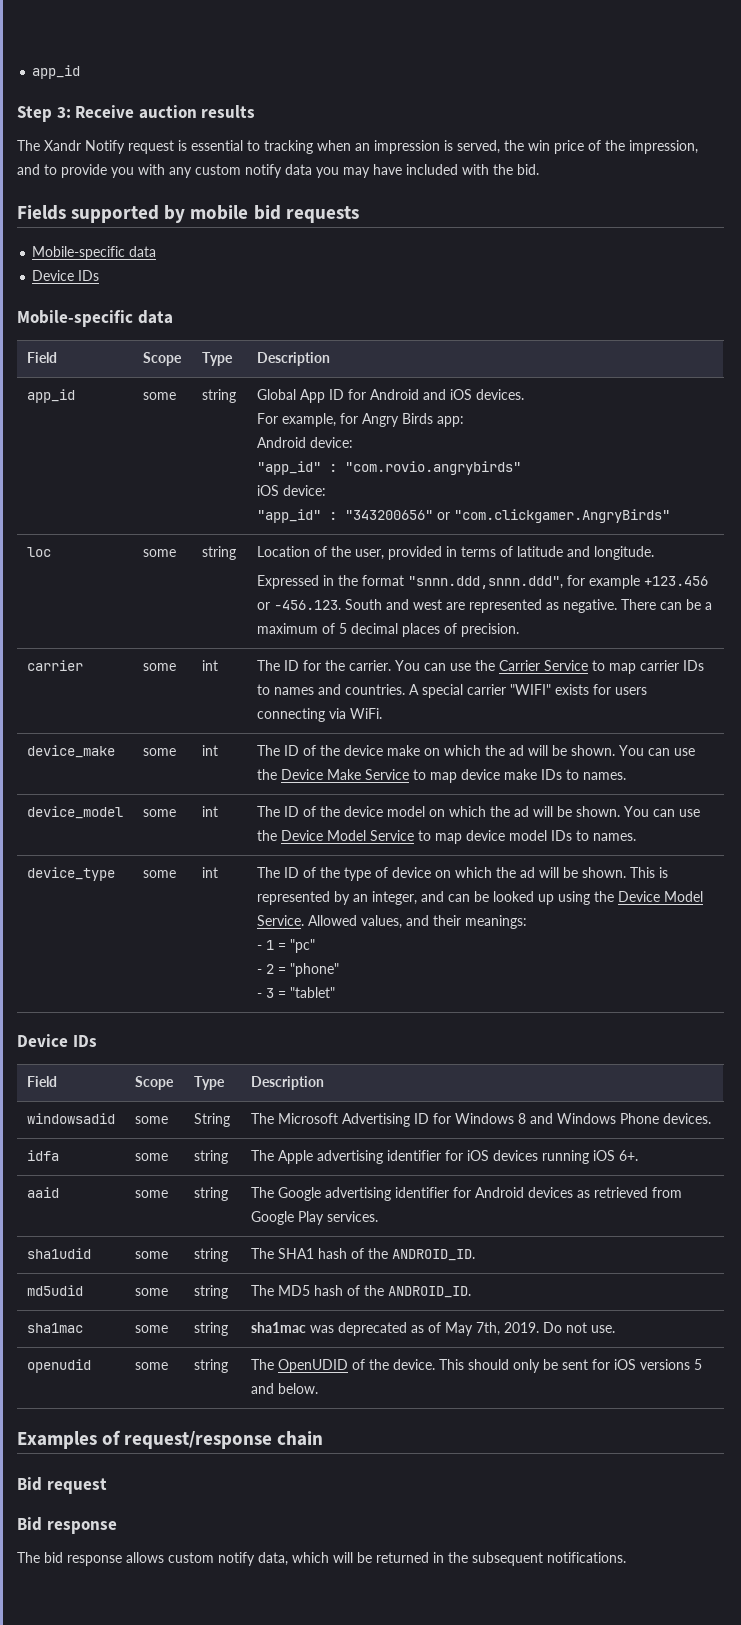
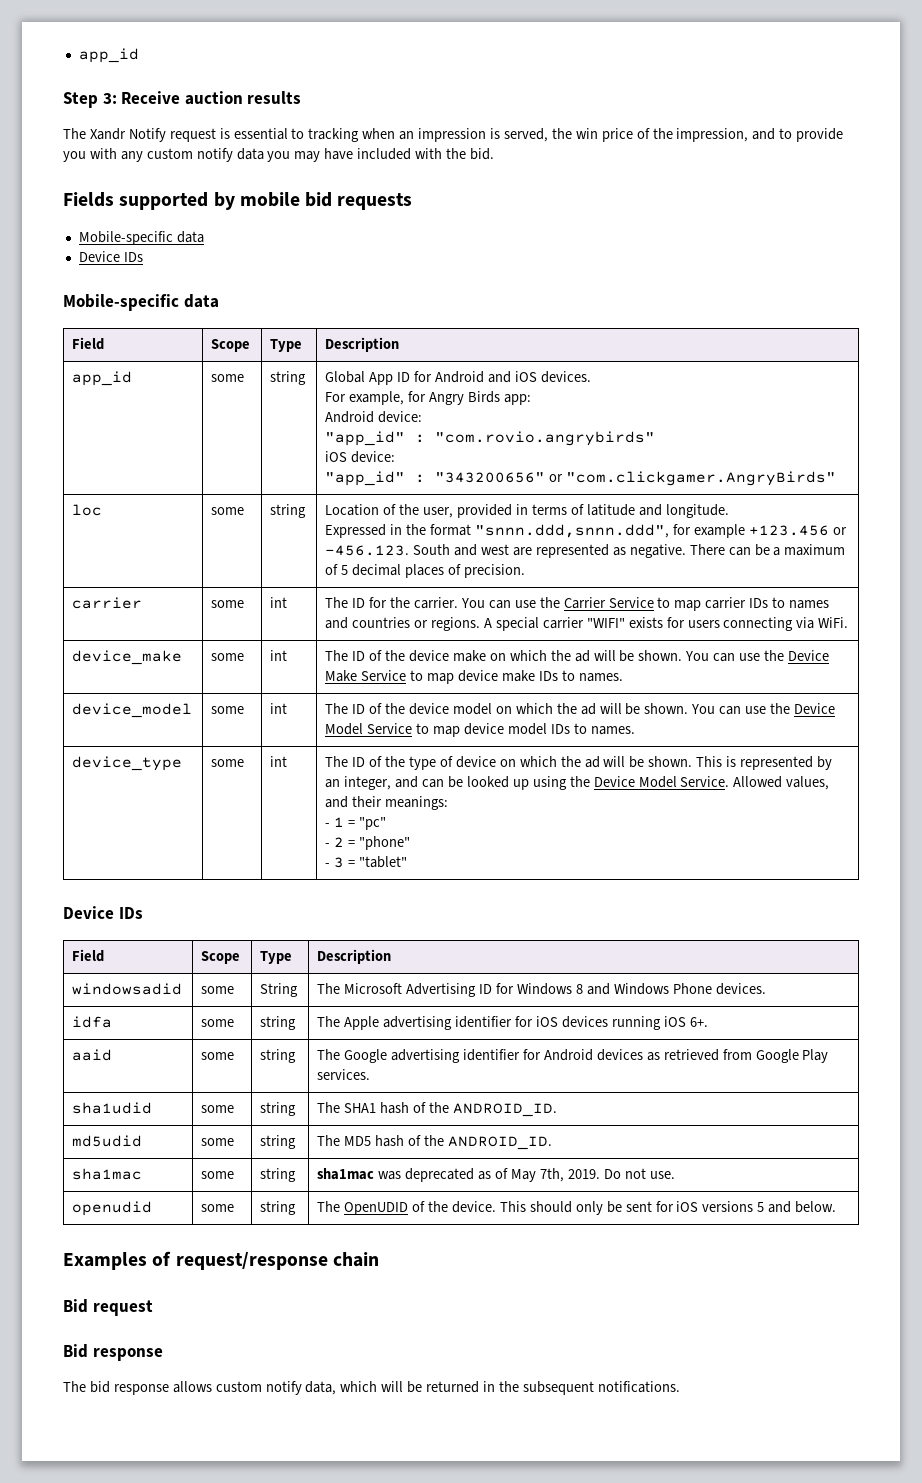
- carrier | some | int | The ID for the carrier. You can use the Carrier Service to map carrier IDs to names and countries. A special carrier "WIFI" exists for users connecting via WiFi.
+ carrier | some | int | The ID for the carrier. You can use the Carrier Service to map carrier IDs to names and countries or regions. A special carrier "WIFI" exists for users connecting via WiFi.

